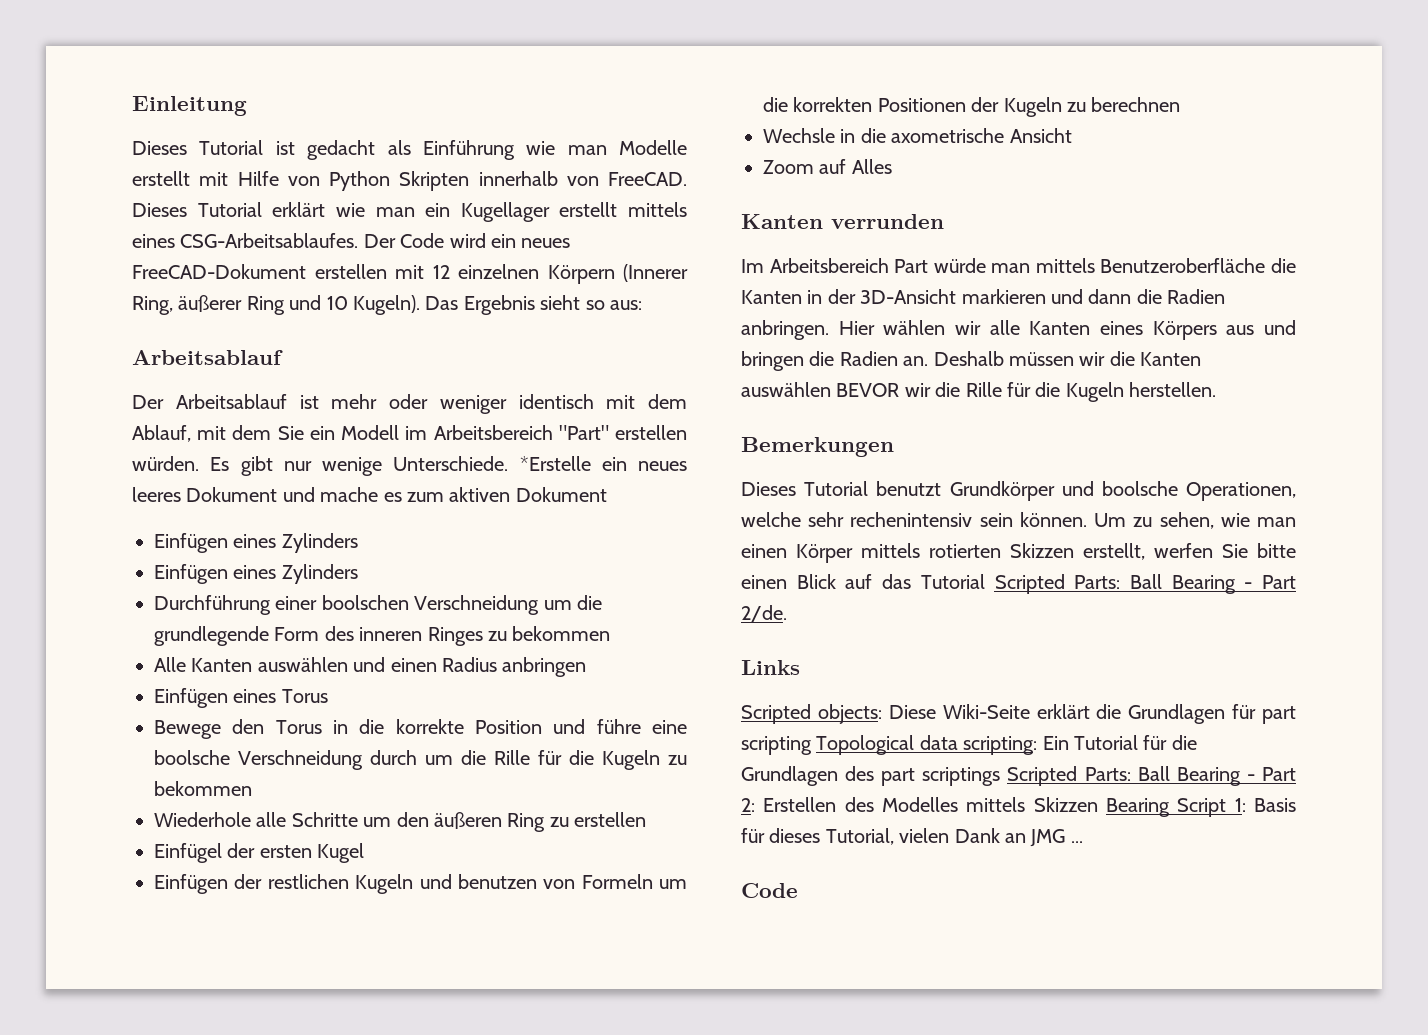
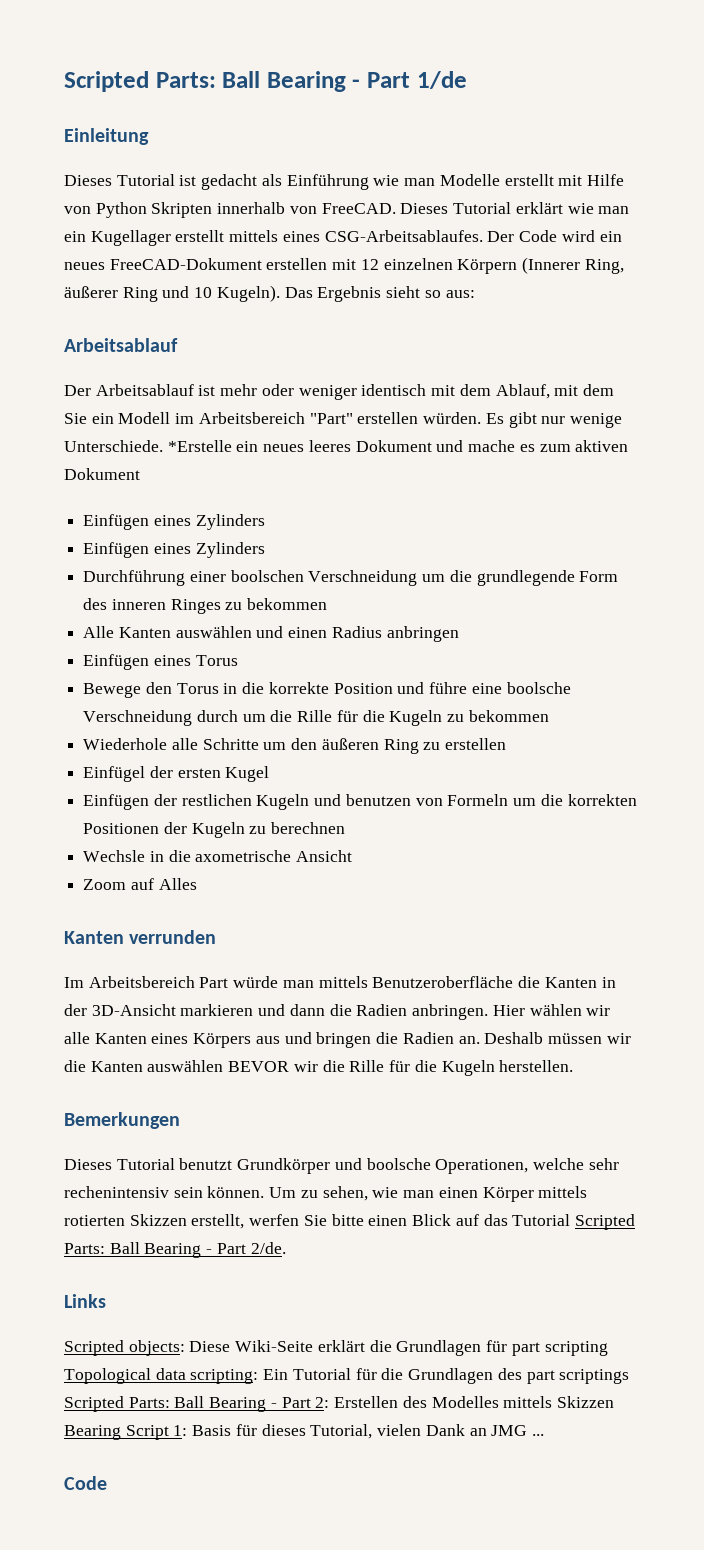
+ Scripted Parts: Ball Bearing - Part 1/de

